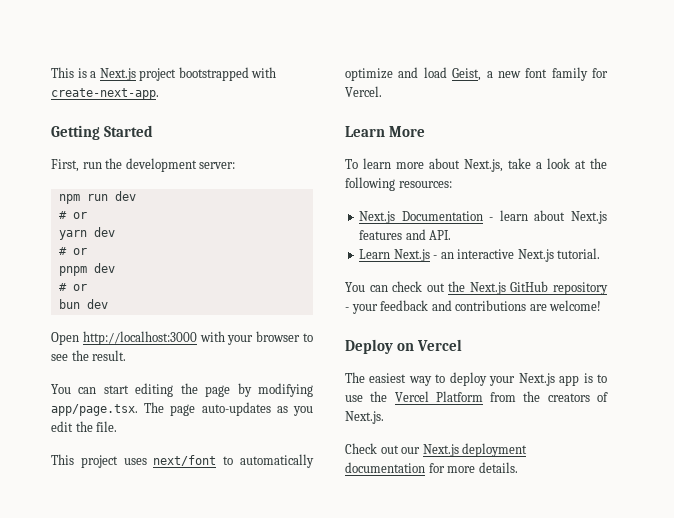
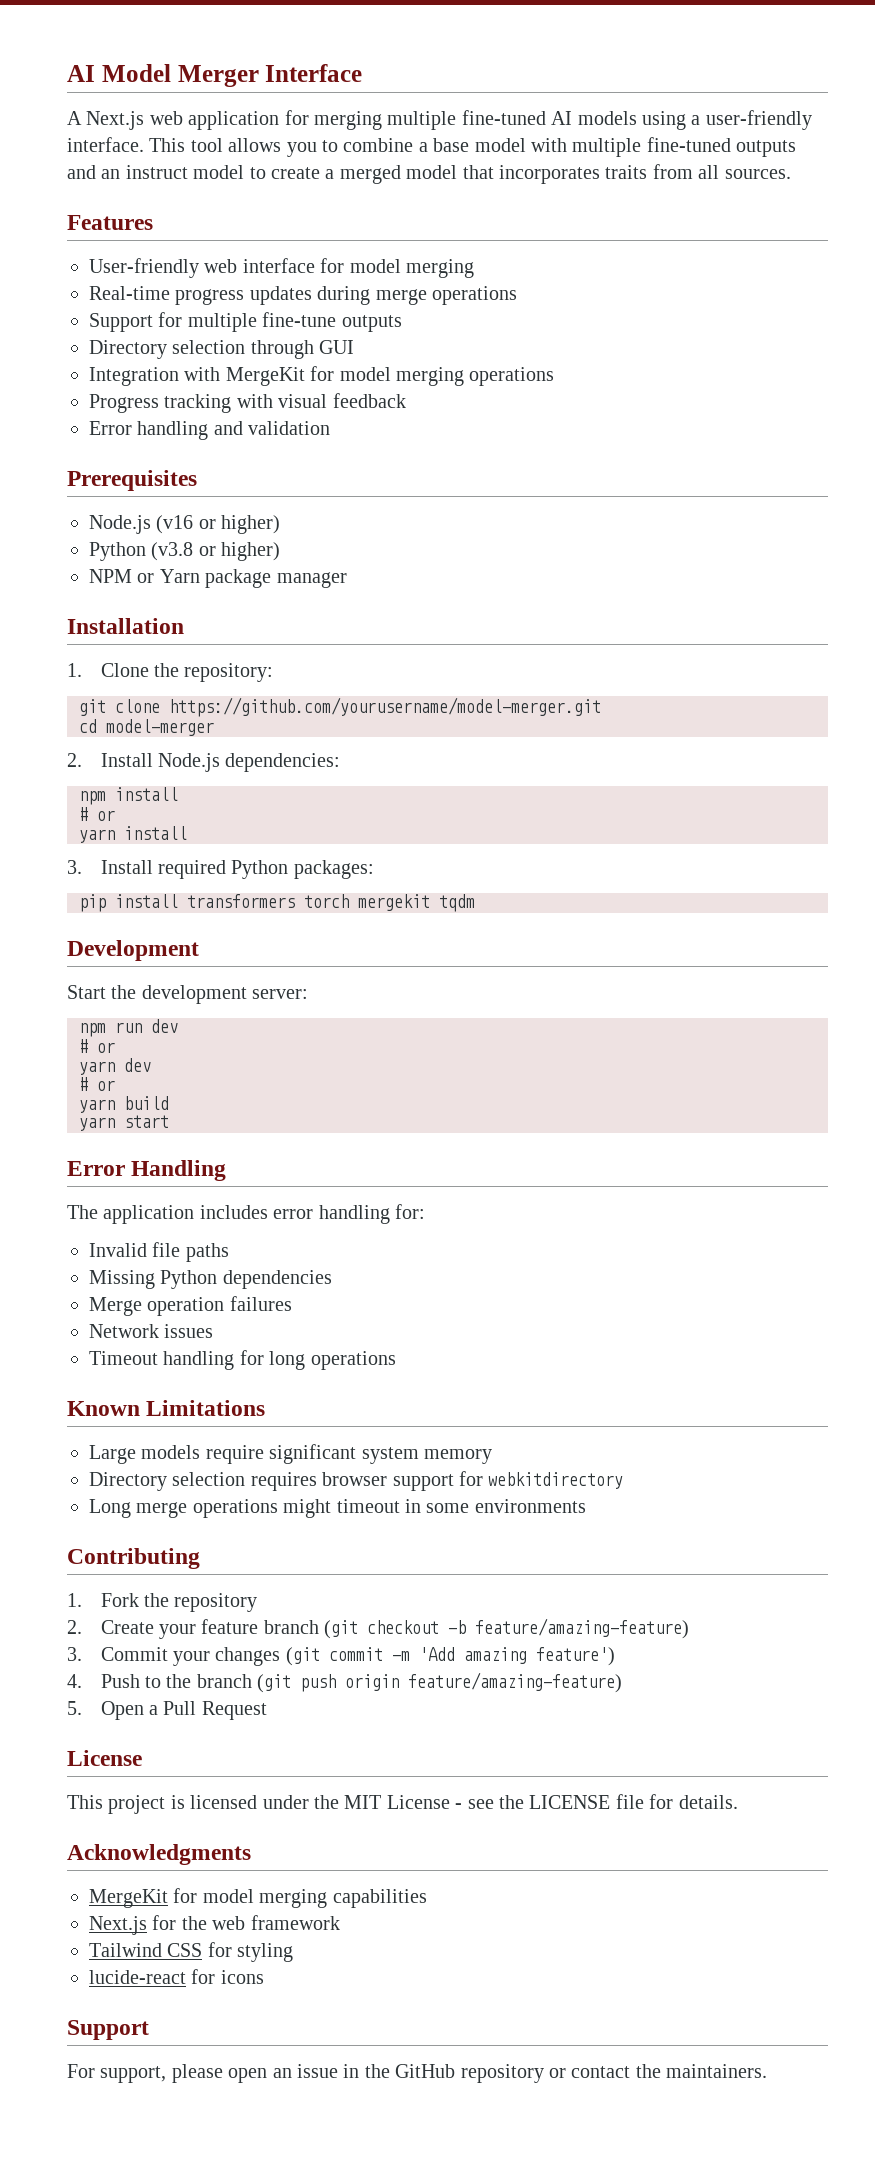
- This is a Next.js project bootstrapped with create-next-app.
- Getting Started
- First, run the development server:
+ AI Model Merger Interface
+ A Next.js web application for merging multiple fine-tuned AI models using a user-friendly interface. This tool allows you to combine a base model with multiple fine-tuned outputs and an instruct model to create a merged model that incorporates traits from all sources.
+ Features
+ User-friendly web interface for model merging
+ Real-time progress updates during merge operations
+ Support for multiple fine-tune outputs
+ Directory selection through GUI
+ Integration with MergeKit for model merging operations
+ Progress tracking with visual feedback
+ Error handling and validation
+ Prerequisites
+ Node.js (v16 or higher)
+ Python (v3.8 or higher)
+ NPM or Yarn package manager
+ Installation
+ 1. Clone the repository:
+ git clone https://github.com/yourusername/model-merger.git
+ cd model-merger
+ 2. Install Node.js dependencies:
+ npm install
+ # or
+ yarn install
+ 3. Install required Python packages:
+ pip install transformers torch mergekit tqdm
+ Development
+ Start the development server:
- pnpm dev
- # or
- bun dev
- Open http://localhost:3000 with your browser to see the result.
- You can start editing the page by modifying app/page.tsx. The page auto-updates as you edit the file.
- This project uses next/font to automatically optimize and load Geist, a new font family for Vercel.
- Learn More
- To learn more about Next.js, take a look at the following resources:
- Next.js Documentation - learn about Next.js features and API.
- Learn Next.js - an interactive Next.js tutorial.
- You can check out the Next.js GitHub repository - your feedback and contributions are welcome!
- Deploy on Vercel
- The easiest way to deploy your Next.js app is to use the Vercel Platform from the creators of Next.js.
- Check out our Next.js deployment documentation for more details.
+ yarn build
+ yarn start
+ Error Handling
+ The application includes error handling for:
+ Invalid file paths
+ Missing Python dependencies
+ Merge operation failures
+ Network issues
+ Timeout handling for long operations
+ Known Limitations
+ Large models require significant system memory
+ Directory selection requires browser support for webkitdirectory
+ Long merge operations might timeout in some environments
+ Contributing
+ 1. Fork the repository
+ 2. Create your feature branch (git checkout -b feature/amazing-feature)
+ 3. Commit your changes (git commit -m 'Add amazing feature')
+ 4. Push to the branch (git push origin feature/amazing-feature)
+ 5. Open a Pull Request
+ License
+ This project is licensed under the MIT License - see the LICENSE file for details.
+ Acknowledgments
+ MergeKit for model merging capabilities
+ Next.js for the web framework
+ Tailwind CSS for styling
+ lucide-react for icons
+ Support
+ For support, please open an issue in the GitHub repository or contact the maintainers.

